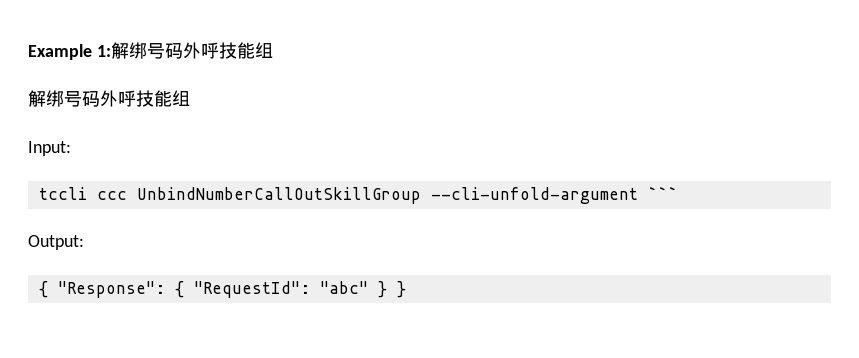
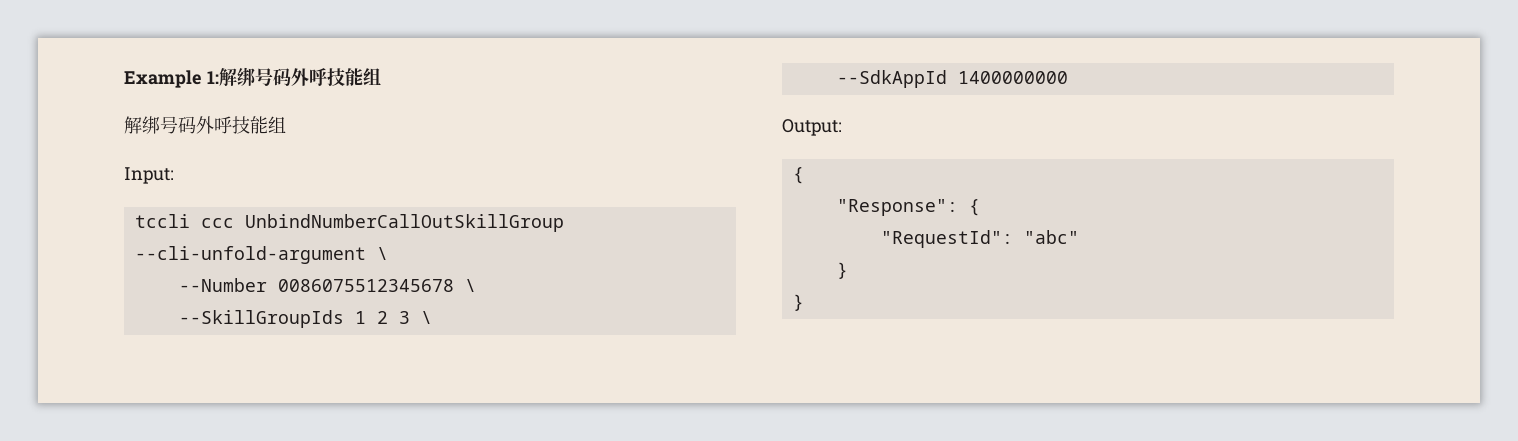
- tccli ccc UnbindNumberCallOutSkillGroup --cli-unfold-argument ```
+ tccli ccc UnbindNumberCallOutSkillGroup --cli-unfold-argument \
+ --Number 0086075512345678 \
+ --SkillGroupIds 1 2 3 \
+ --SdkAppId 1400000000
  Output:
- { "Response": { "RequestId": "abc" } }
+ {
+ "Response": {
+ "RequestId": "abc"
+ }
+ }

